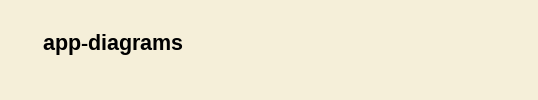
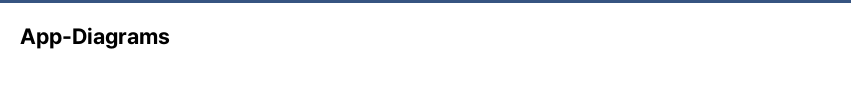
- app-diagrams
+ App-Diagrams

